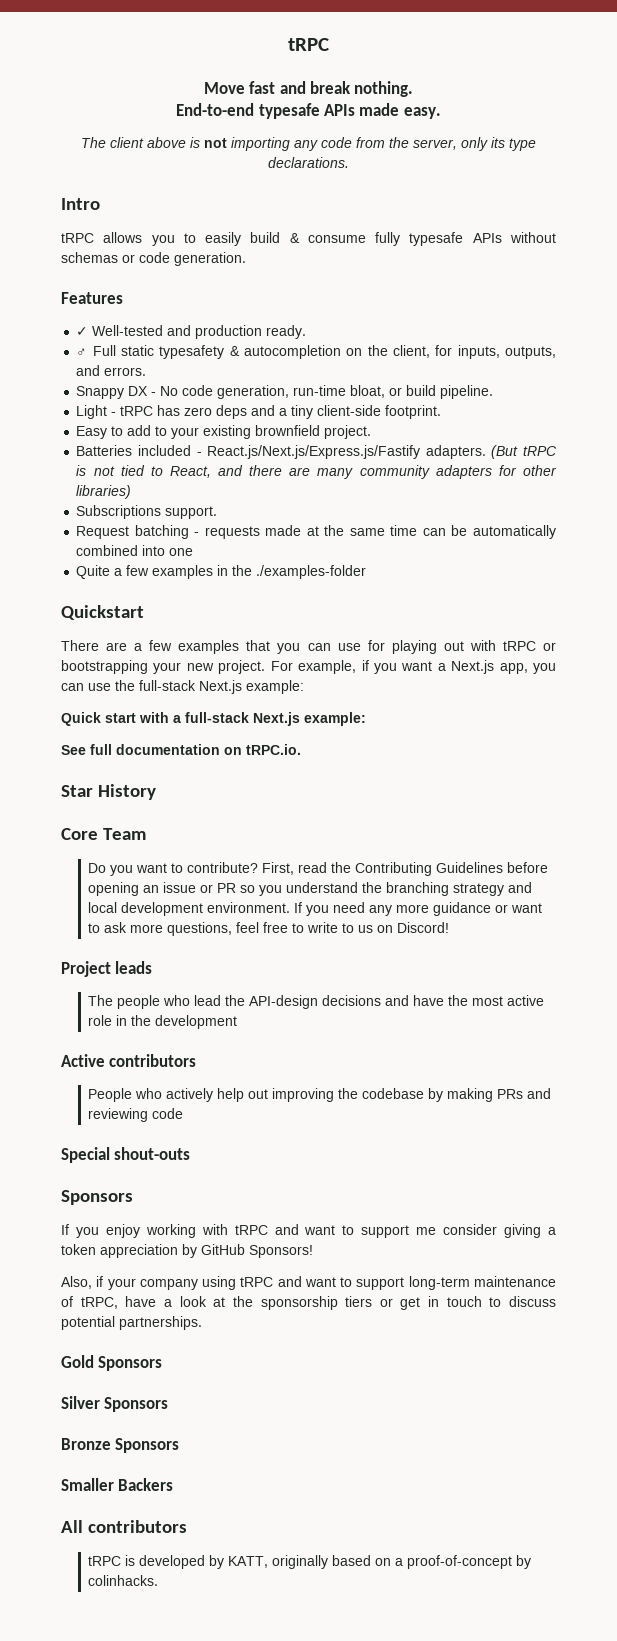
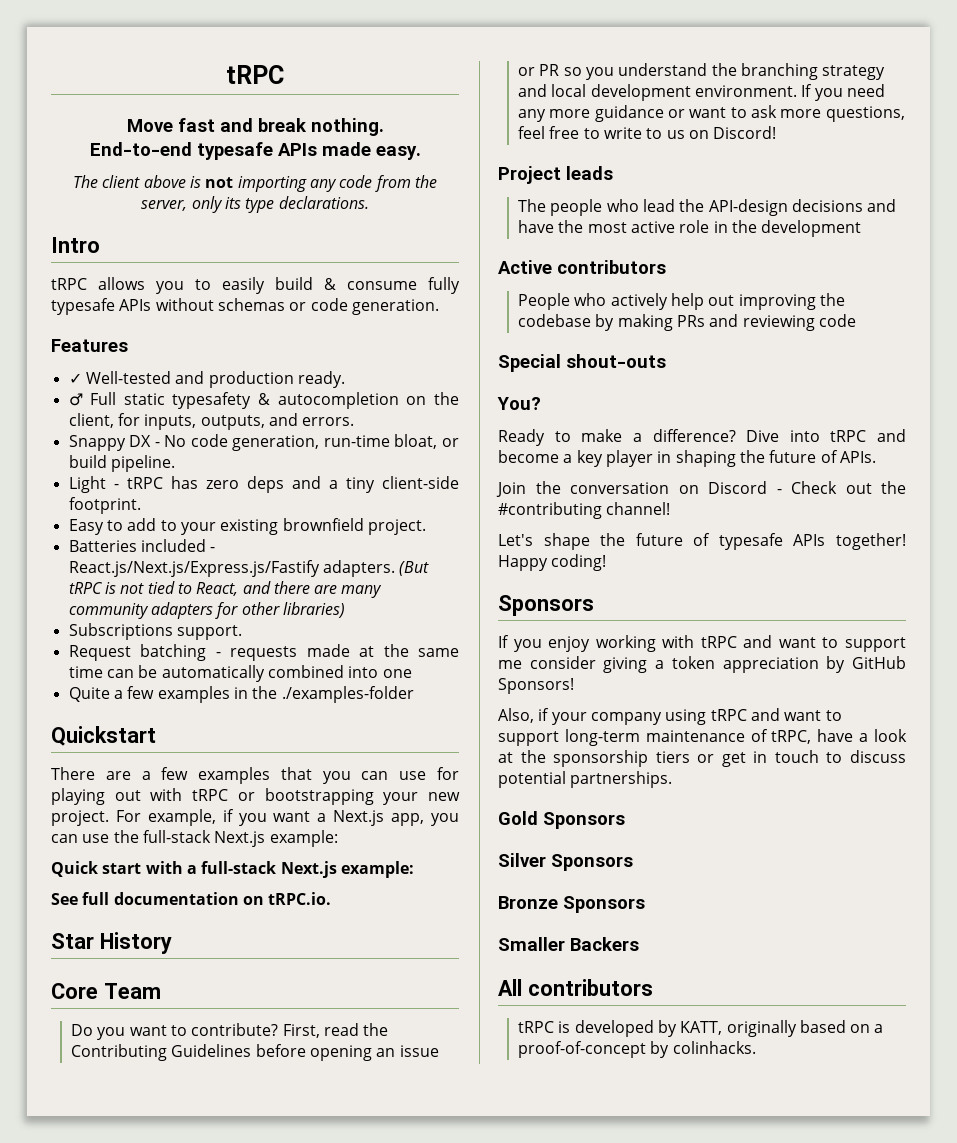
+ You?
+ Ready to make a difference? Dive into tRPC and become a key player in shaping the future of APIs.
+ Join the conversation on Discord - Check out the #contributing channel!
+ Let's shape the future of typesafe APIs together! Happy coding!

